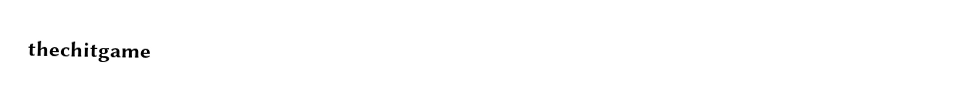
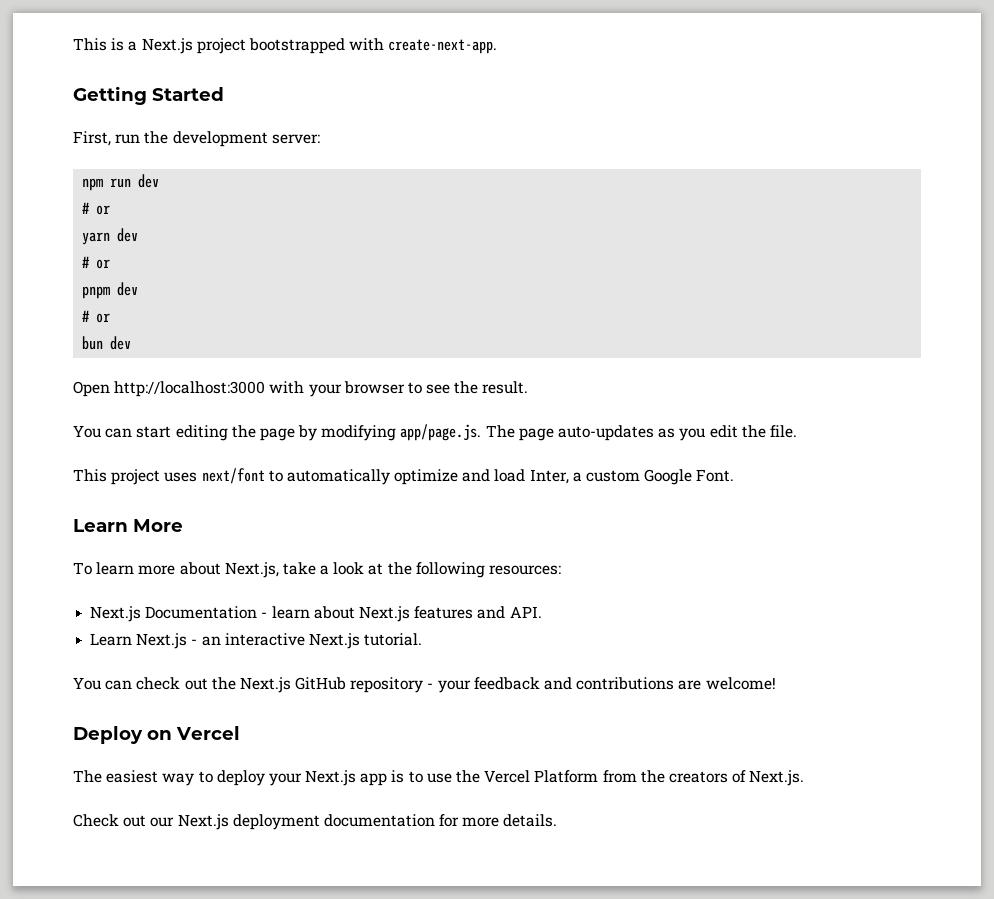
- thechitgame
+ This is a Next.js project bootstrapped with create-next-app.
+ Getting Started
+ First, run the development server:
+ npm run dev
+ # or
+ yarn dev
+ # or
+ pnpm dev
+ # or
+ bun dev
+ Open http://localhost:3000 with your browser to see the result.
+ You can start editing the page by modifying app/page.js. The page auto-updates as you edit the file.
+ This project uses next/font to automatically optimize and load Inter, a custom Google Font.
+ Learn More
+ To learn more about Next.js, take a look at the following resources:
+ Next.js Documentation - learn about Next.js features and API.
+ Learn Next.js - an interactive Next.js tutorial.
+ You can check out the Next.js GitHub repository - your feedback and contributions are welcome!
+ Deploy on Vercel
+ The easiest way to deploy your Next.js app is to use the Vercel Platform from the creators of Next.js.
+ Check out our Next.js deployment documentation for more details.

